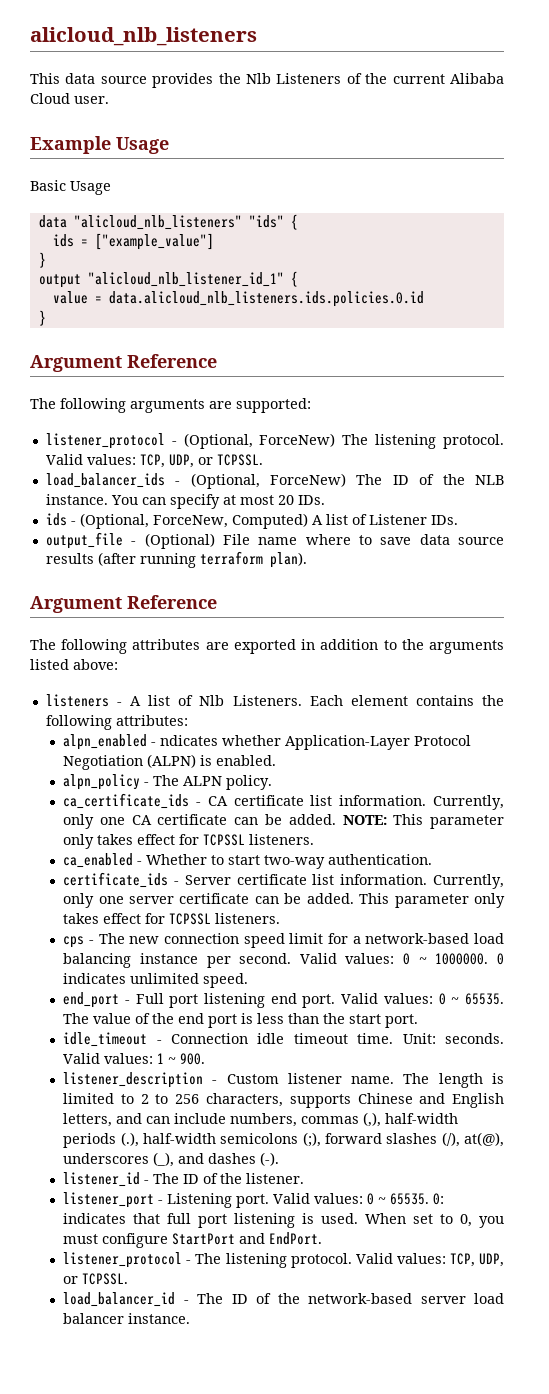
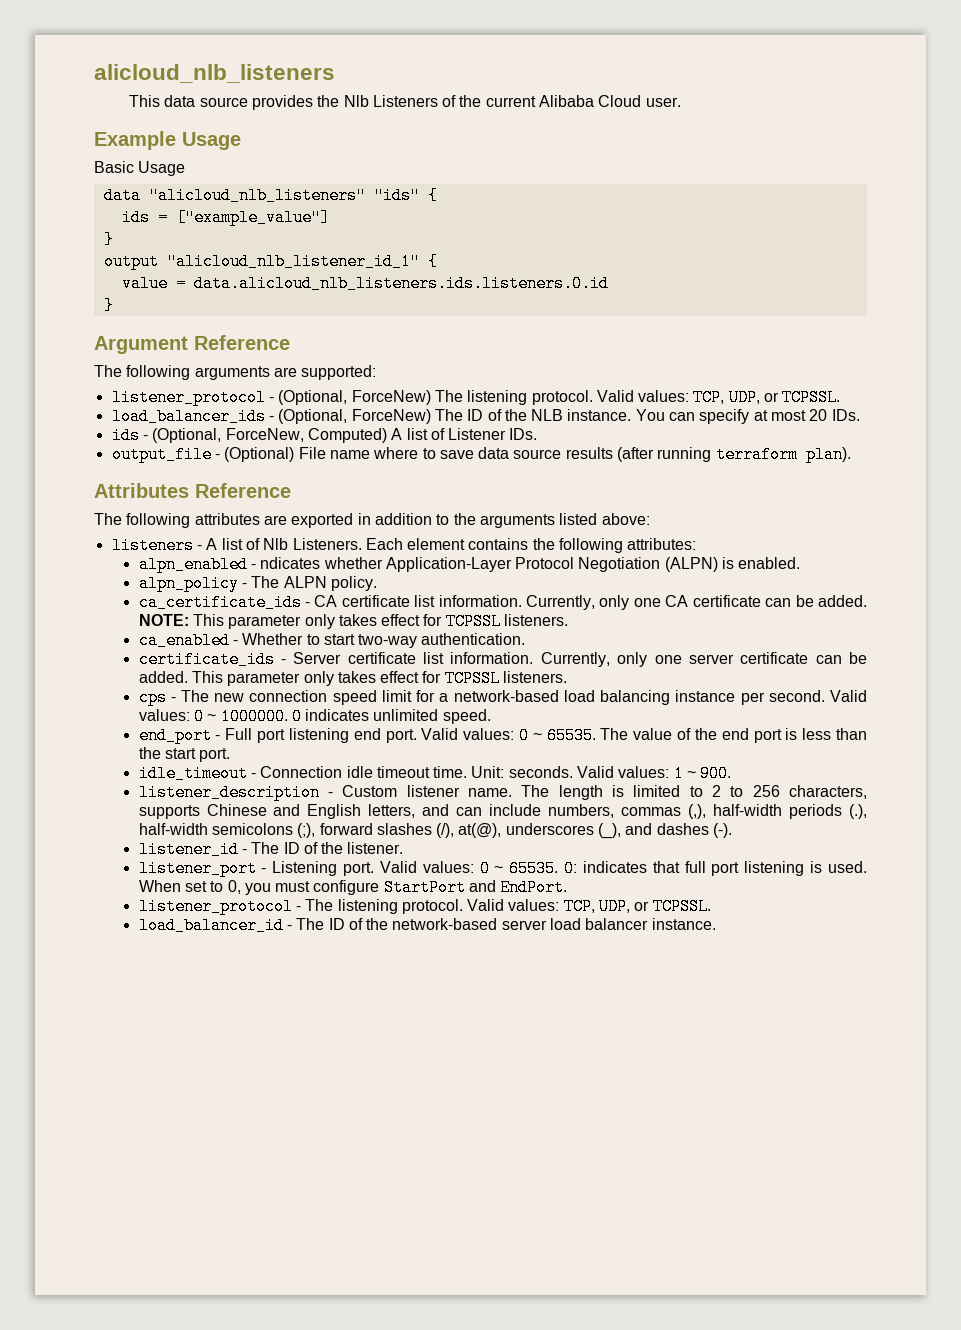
- value = data.alicloud_nlb_listeners.ids.policies.0.id
+ value = data.alicloud_nlb_listeners.ids.listeners.0.id
  output_file - (Optional) File name where to save data source results (after running terraform plan).
- Argument Reference
+ Attributes Reference

